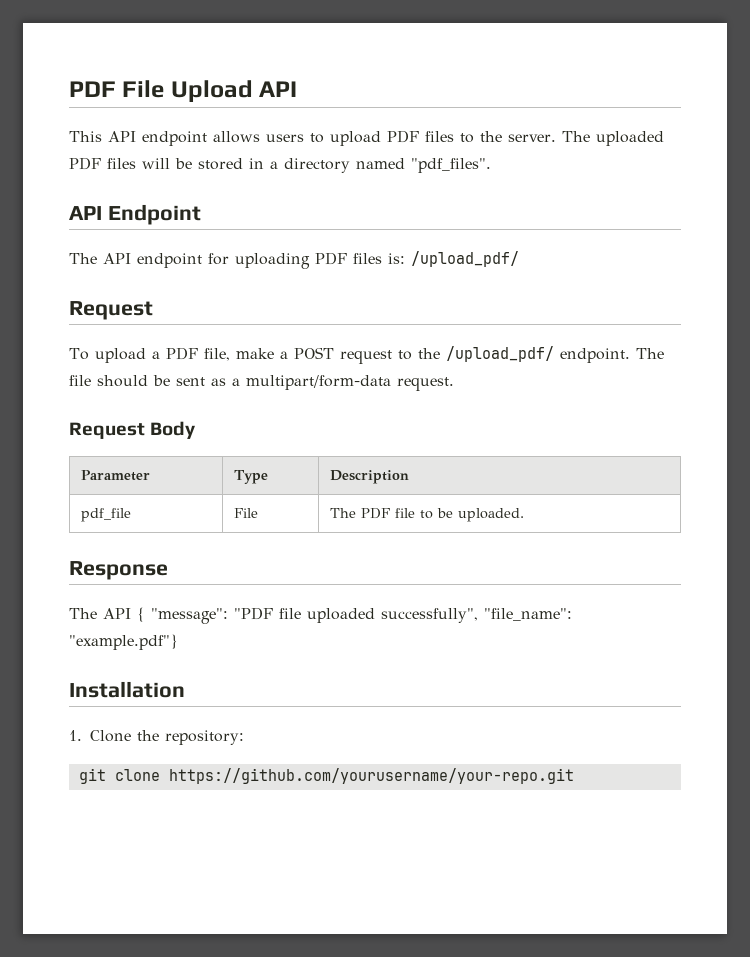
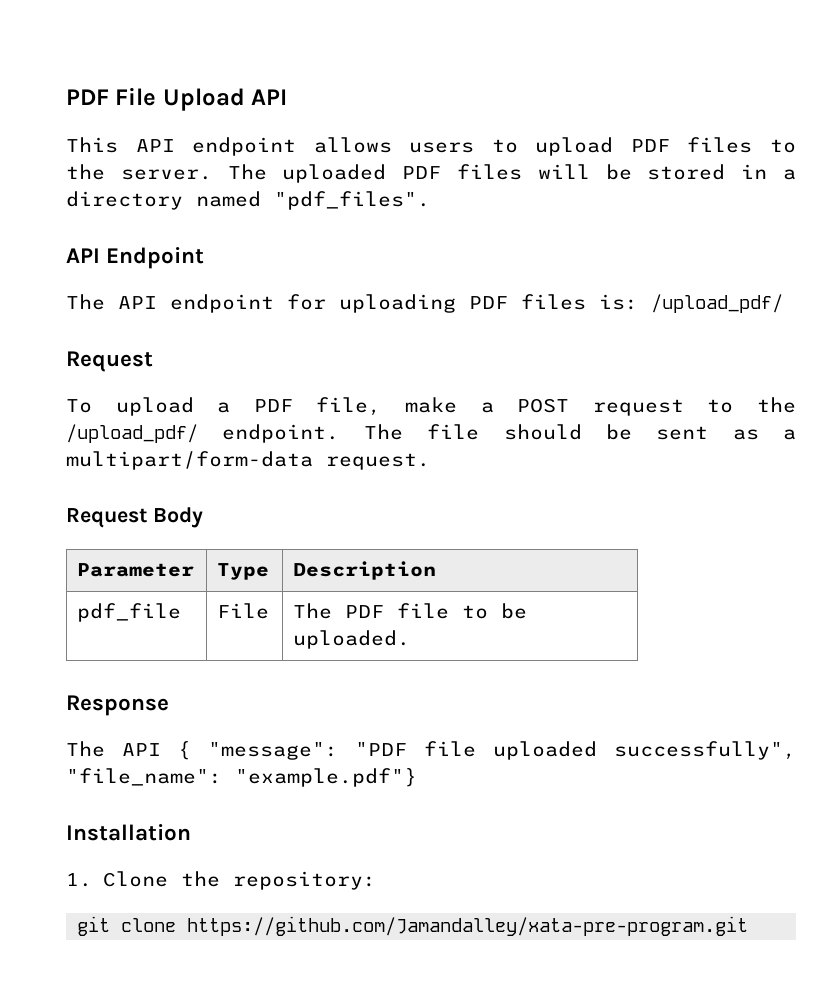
- git clone https://github.com/yourusername/your-repo.git
+ git clone https://github.com/Jamandalley/xata-pre-program.git

